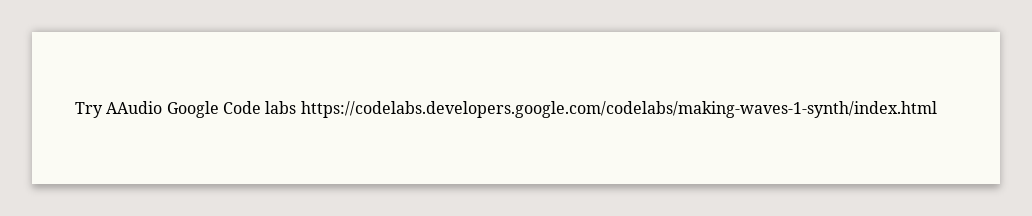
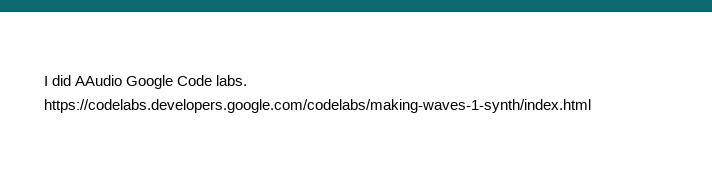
- Try AAudio Google Code labs https://codelabs.developers.google.com/codelabs/making-waves-1-synth/index.html
+ I did AAudio Google Code labs. https://codelabs.developers.google.com/codelabs/making-waves-1-synth/index.html

